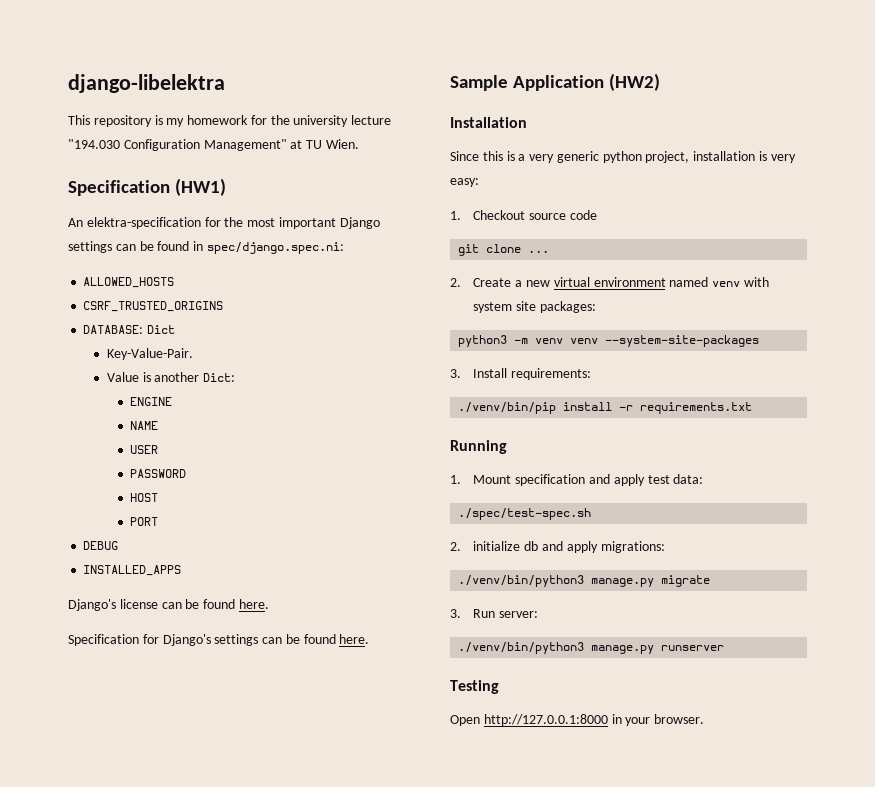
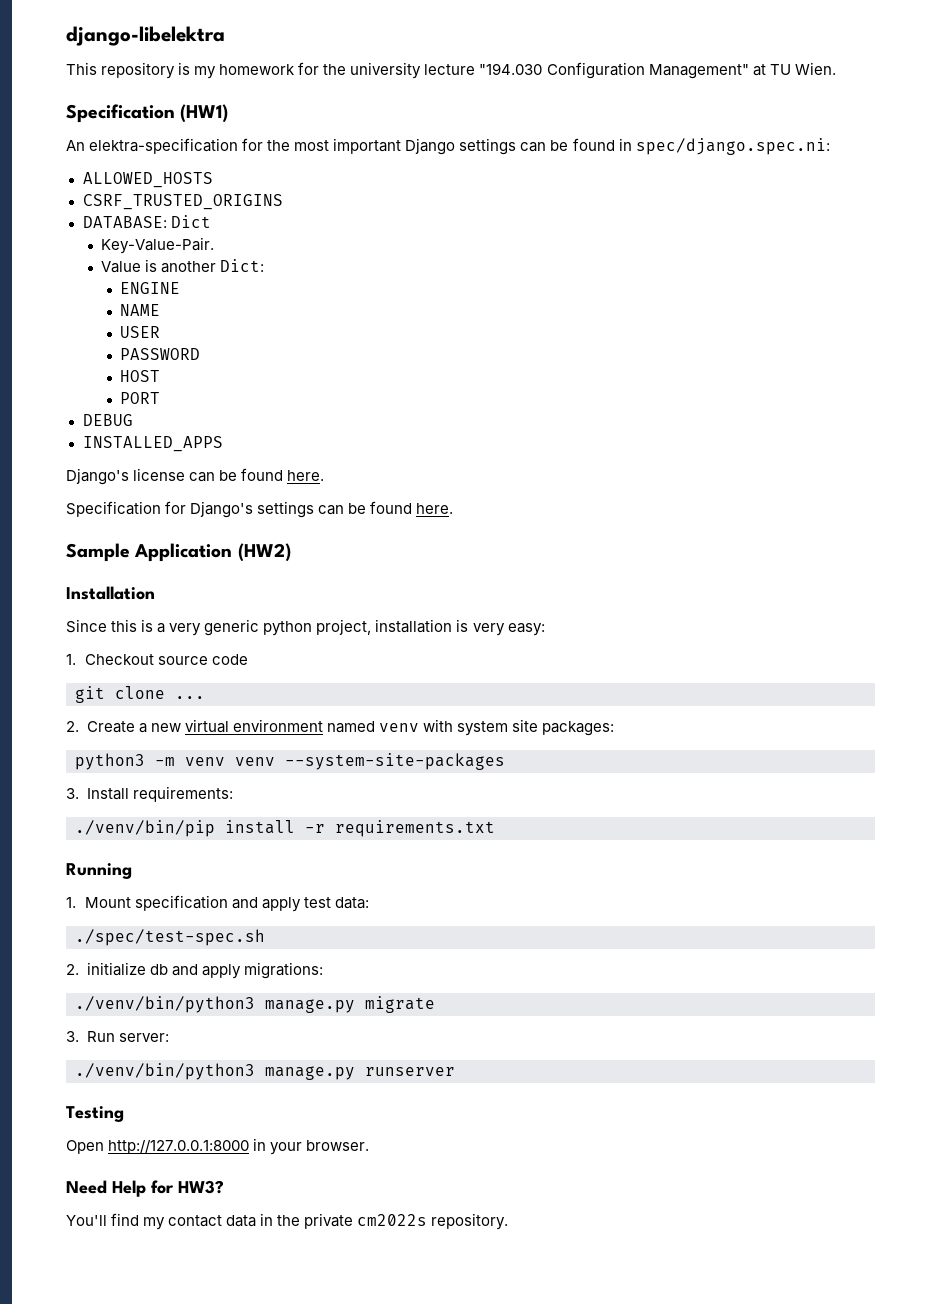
+ Need Help for HW3?
+ You'll find my contact data in the private cm2022s repository.

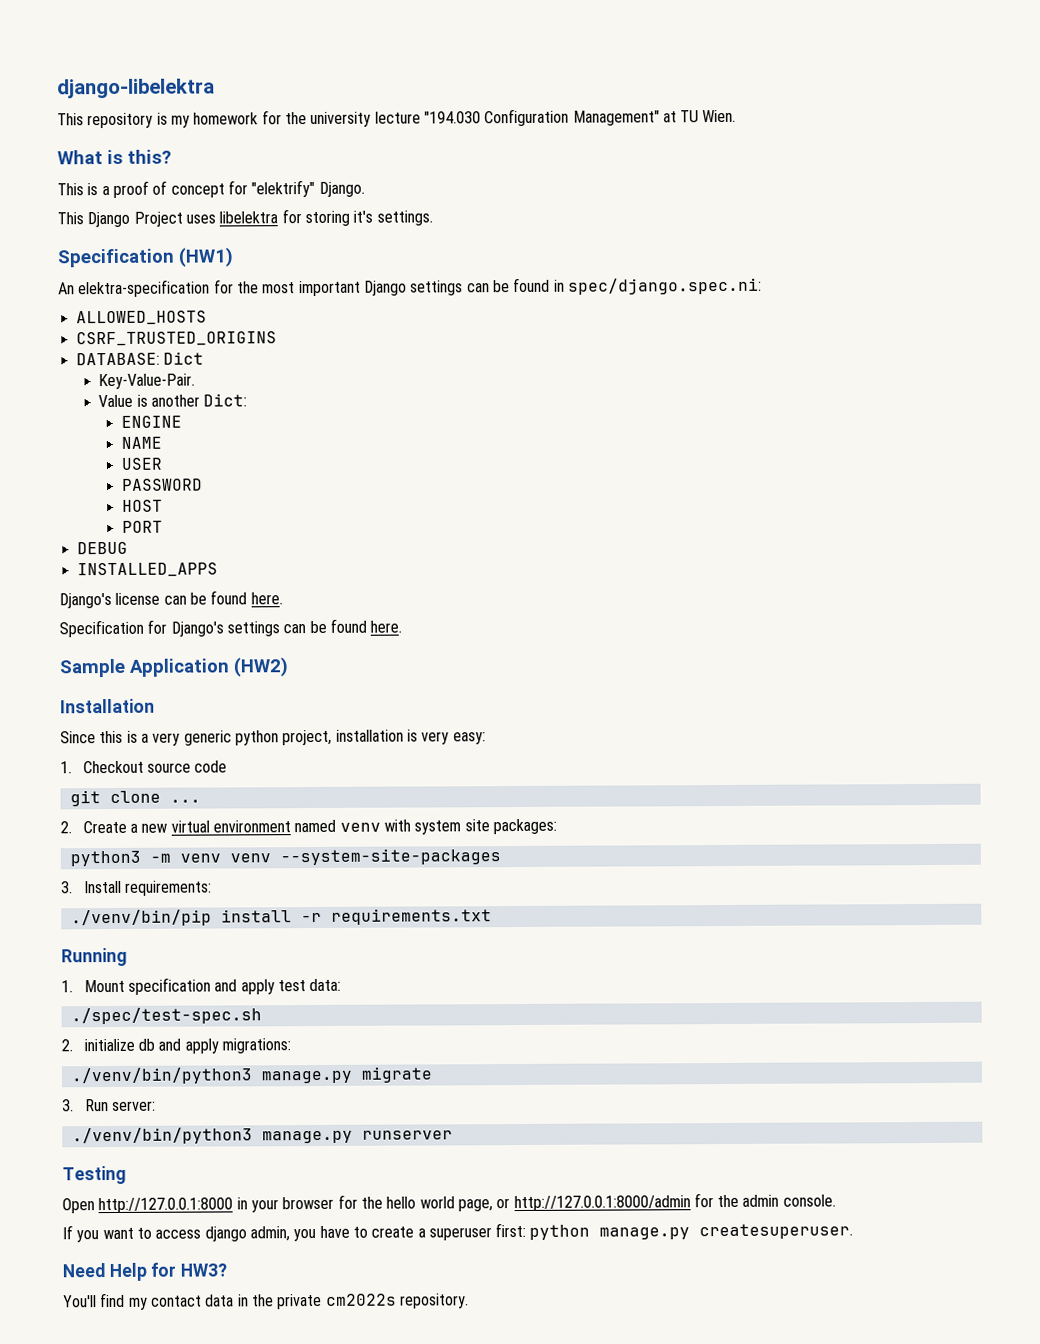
+ What is this?
+ This is a proof of concept for "elektrify" Django.
+ This Django Project uses libelektra for storing it's settings.
- Open http://127.0.0.1:8000 in your browser.
+ Open http://127.0.0.1:8000 in your browser for the hello world page, or http://127.0.0.1:8000/admin for the admin console.
+ If you want to access django admin, you have to create a superuser first: python manage.py createsuperuser.

